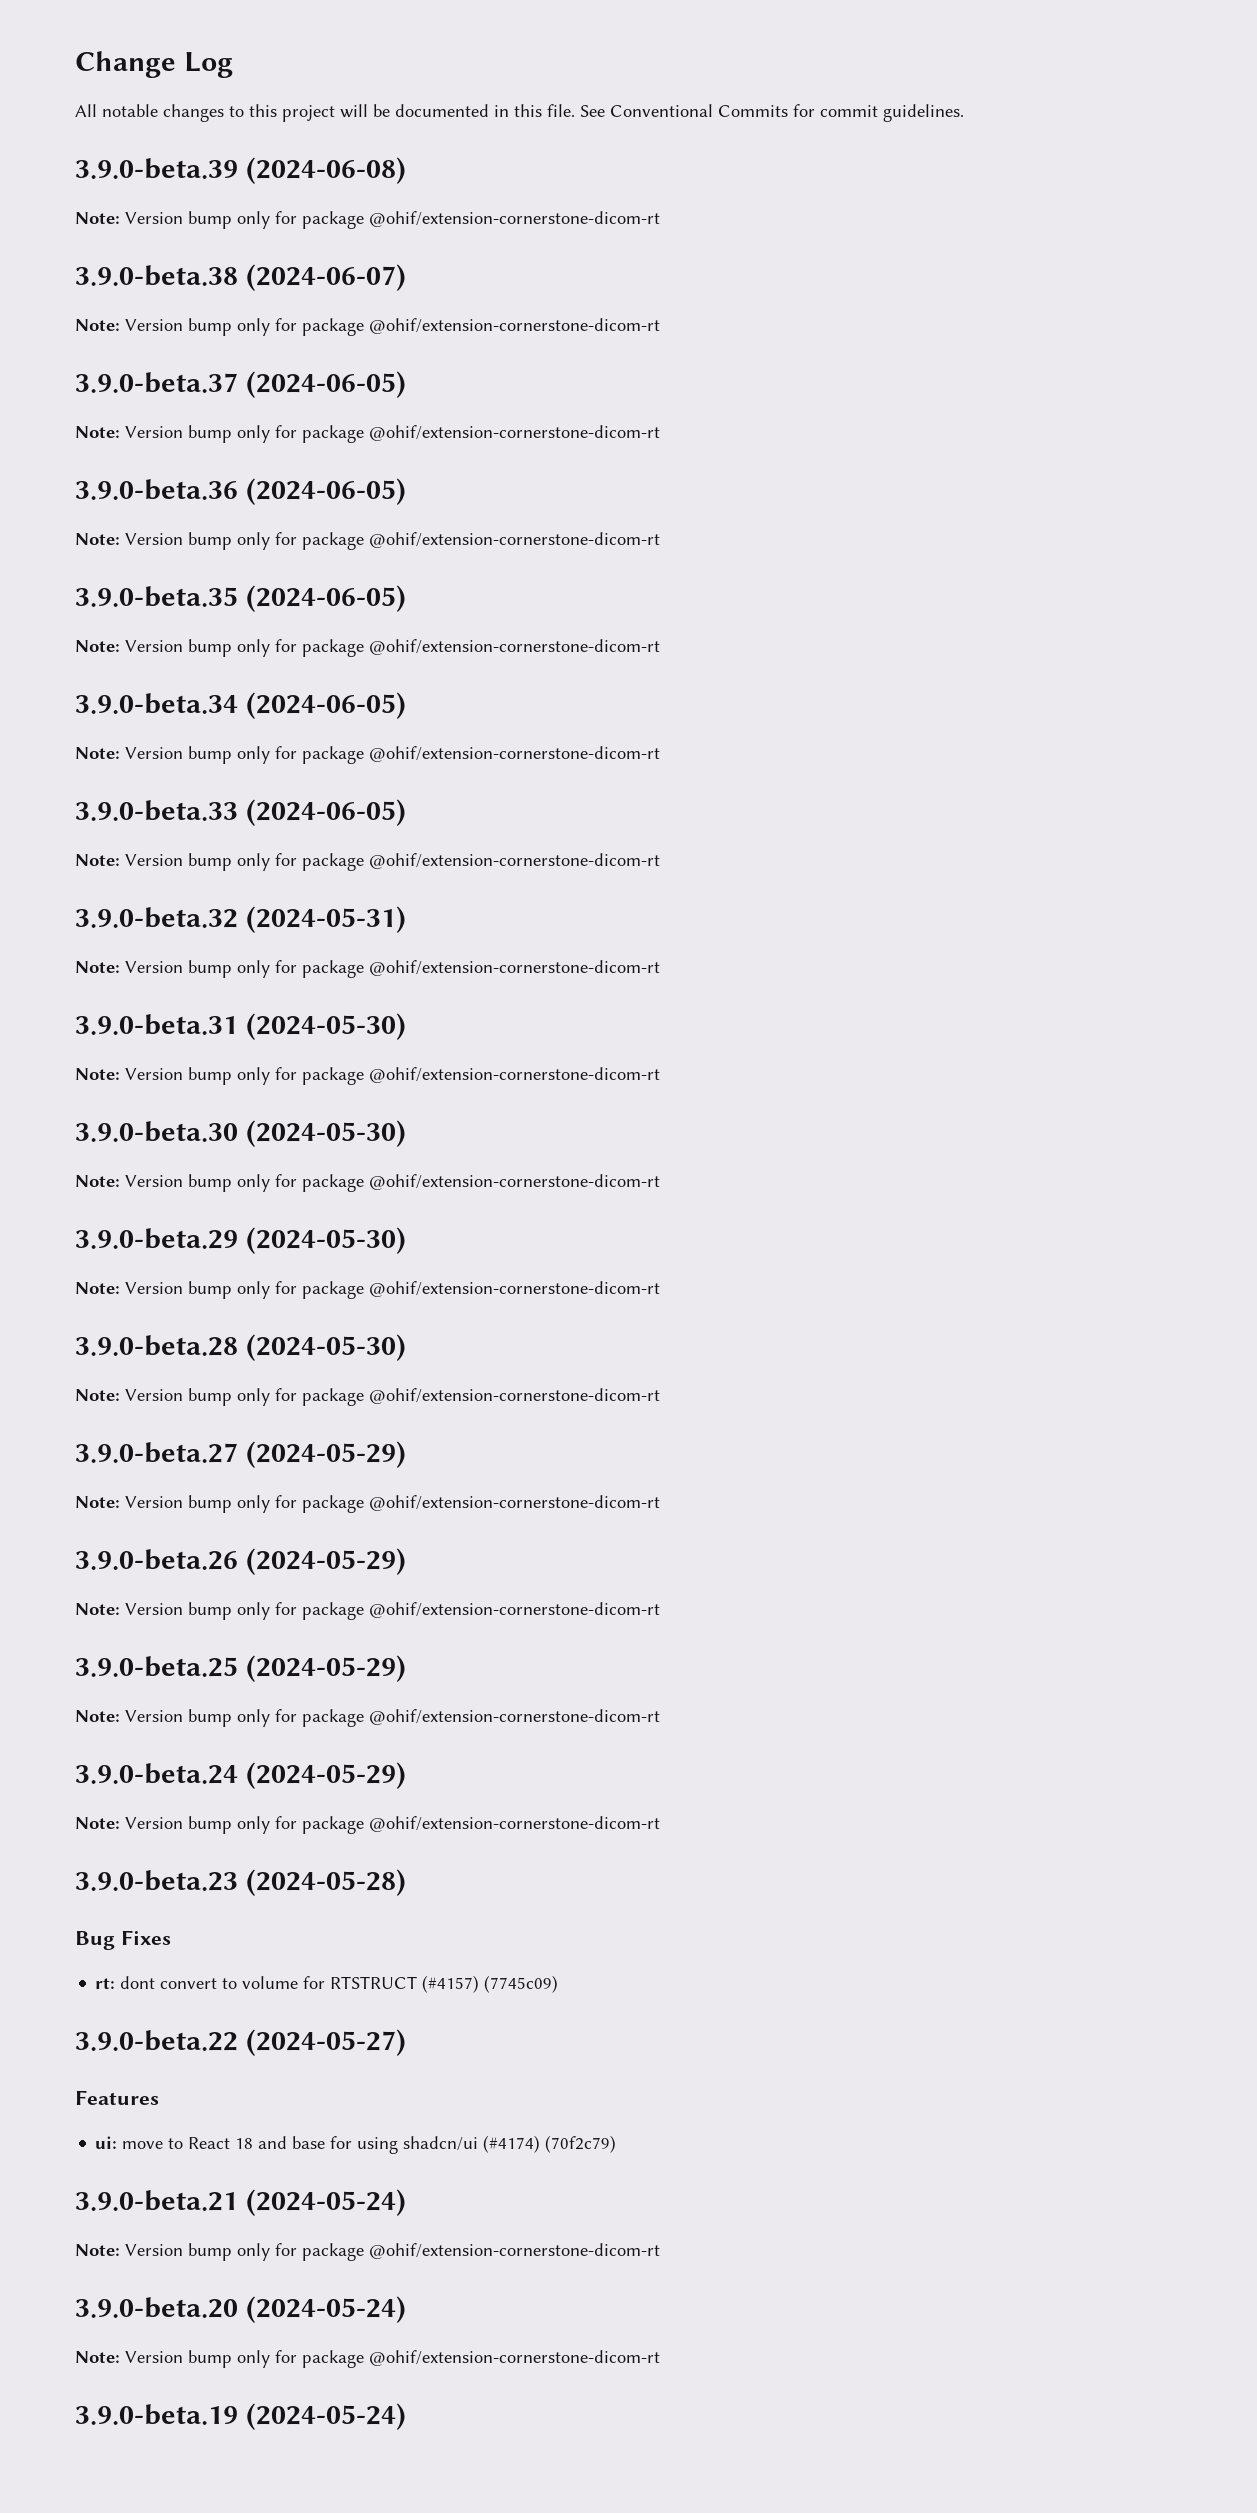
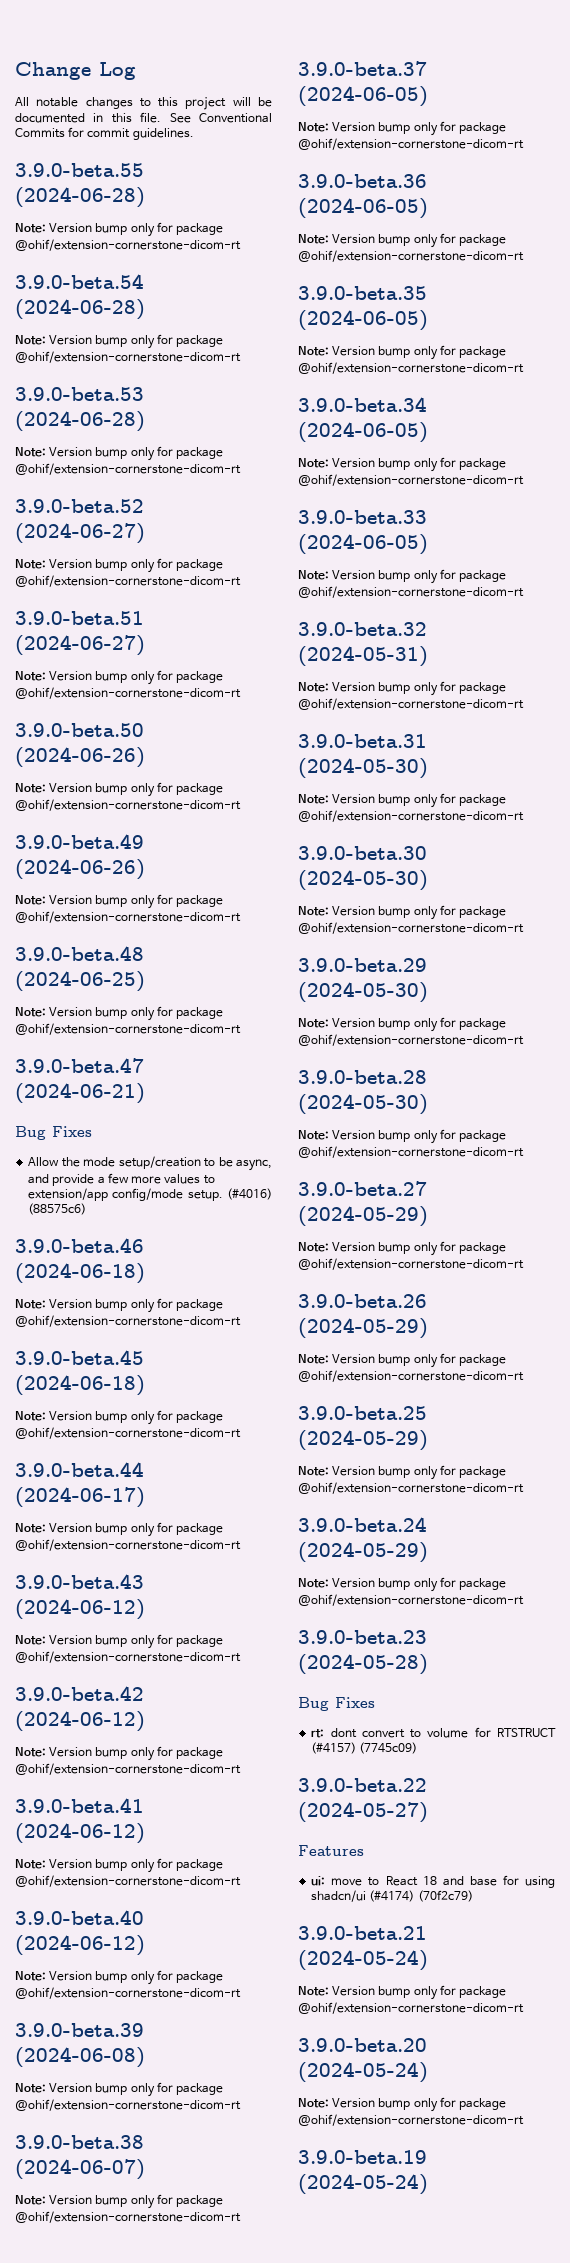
+ 3.9.0-beta.55 (2024-06-28)
+ Note: Version bump only for package @ohif/extension-cornerstone-dicom-rt
+ 3.9.0-beta.54 (2024-06-28)
+ Note: Version bump only for package @ohif/extension-cornerstone-dicom-rt
+ 3.9.0-beta.53 (2024-06-28)
+ Note: Version bump only for package @ohif/extension-cornerstone-dicom-rt
+ 3.9.0-beta.52 (2024-06-27)
+ Note: Version bump only for package @ohif/extension-cornerstone-dicom-rt
+ 3.9.0-beta.51 (2024-06-27)
+ Note: Version bump only for package @ohif/extension-cornerstone-dicom-rt
+ 3.9.0-beta.50 (2024-06-26)
+ Note: Version bump only for package @ohif/extension-cornerstone-dicom-rt
+ 3.9.0-beta.49 (2024-06-26)
+ Note: Version bump only for package @ohif/extension-cornerstone-dicom-rt
+ 3.9.0-beta.48 (2024-06-25)
+ Note: Version bump only for package @ohif/extension-cornerstone-dicom-rt
+ 3.9.0-beta.47 (2024-06-21)
+ Bug Fixes
+ Allow the mode setup/creation to be async, and provide a few more values to extension/app config/mode setup. (#4016) (88575c6)
+ 3.9.0-beta.46 (2024-06-18)
+ Note: Version bump only for package @ohif/extension-cornerstone-dicom-rt
+ 3.9.0-beta.45 (2024-06-18)
+ Note: Version bump only for package @ohif/extension-cornerstone-dicom-rt
+ 3.9.0-beta.44 (2024-06-17)
+ Note: Version bump only for package @ohif/extension-cornerstone-dicom-rt
+ 3.9.0-beta.43 (2024-06-12)
+ Note: Version bump only for package @ohif/extension-cornerstone-dicom-rt
+ 3.9.0-beta.42 (2024-06-12)
+ Note: Version bump only for package @ohif/extension-cornerstone-dicom-rt
+ 3.9.0-beta.41 (2024-06-12)
+ Note: Version bump only for package @ohif/extension-cornerstone-dicom-rt
+ 3.9.0-beta.40 (2024-06-12)
+ Note: Version bump only for package @ohif/extension-cornerstone-dicom-rt

